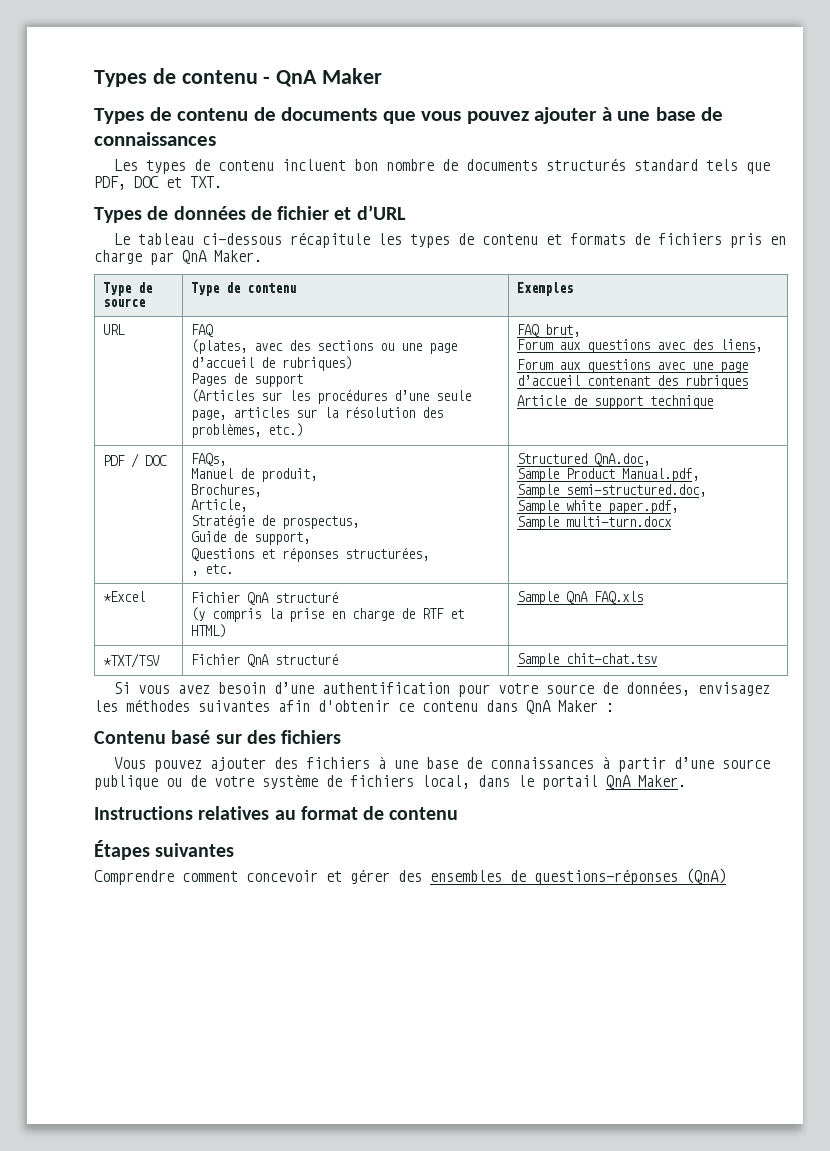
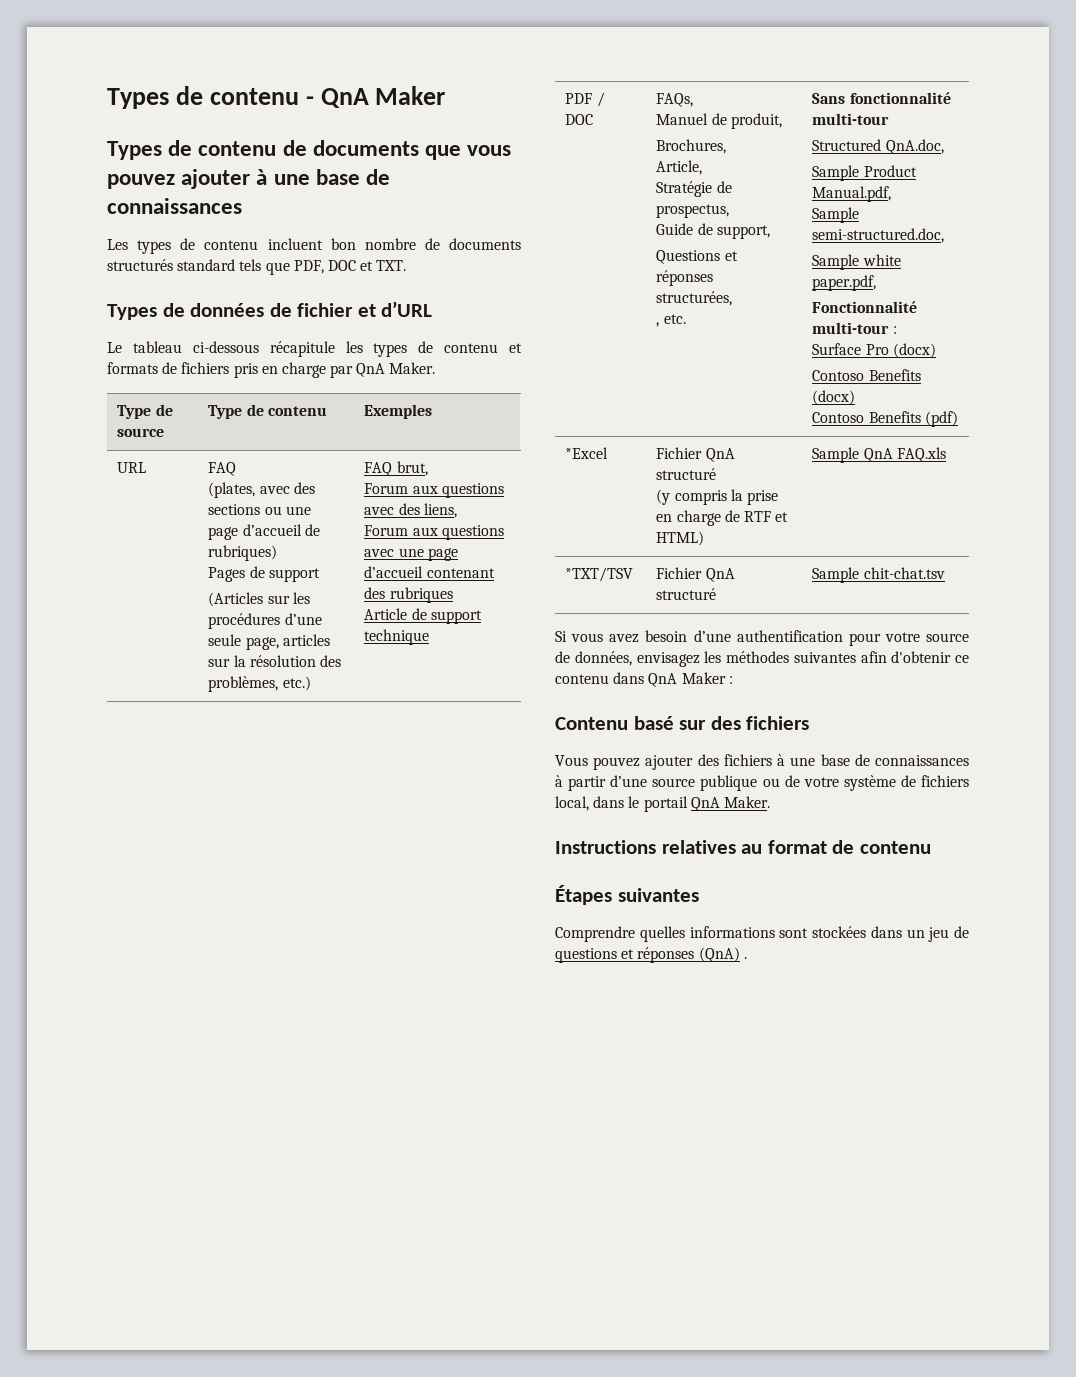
+ Sans fonctionnalité multi-tour
- Sample multi-turn.docx
+ Fonctionnalité multi-tour :
+ Surface Pro (docx)
+ Contoso Benefits (docx)
+ Contoso Benefits (pdf)
- Comprendre comment concevoir et gérer des ensembles de questions-réponses (QnA)
+ Comprendre quelles informations sont stockées dans un jeu de questions et réponses (QnA) .

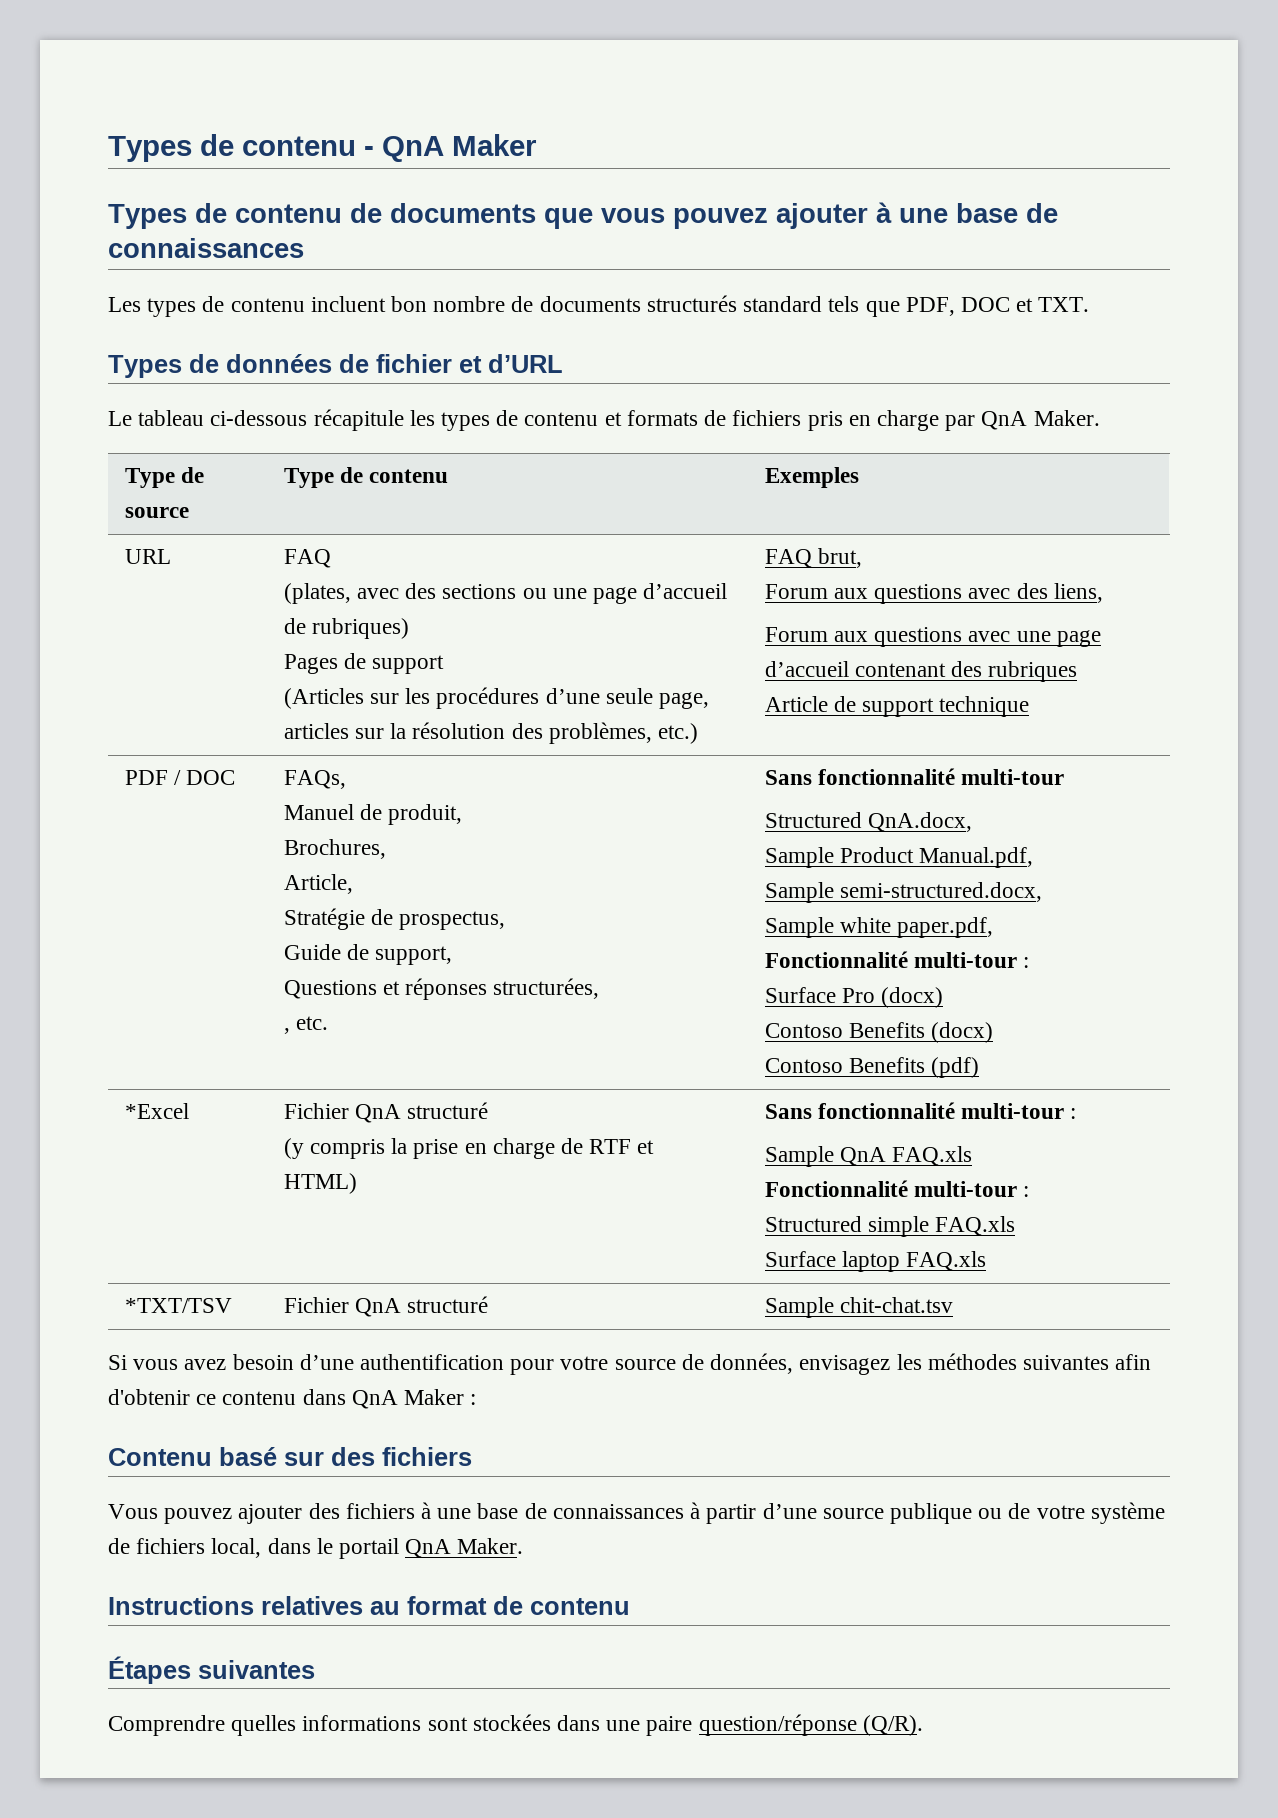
- Structured QnA.doc,
+ Structured QnA.docx,
- Sample semi-structured.doc,
+ Sample semi-structured.docx,
  *Excel | Fichier QnA structuré
- (y compris la prise en charge de RTF et HTML) | Sample QnA FAQ.xls
+ (y compris la prise en charge de RTF et HTML) | Sans fonctionnalité multi-tour :
+ Sample QnA FAQ.xls
+ Fonctionnalité multi-tour :
+ Structured simple FAQ.xls
+ Surface laptop FAQ.xls
- Comprendre quelles informations sont stockées dans un jeu de questions et réponses (QnA) .
+ Comprendre quelles informations sont stockées dans une paire question/réponse (Q/R).

